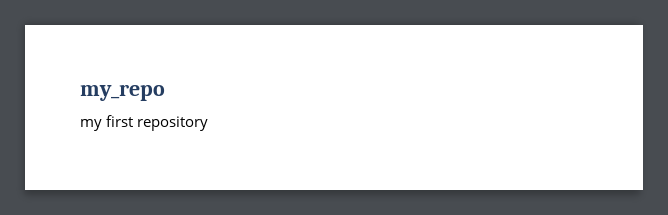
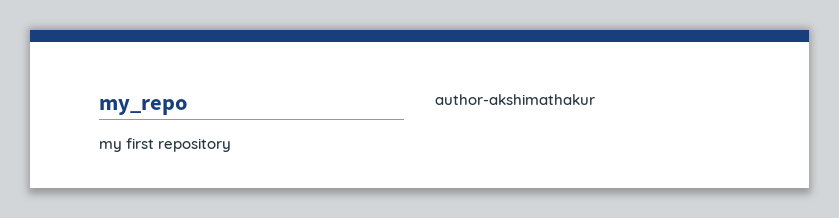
+ author-akshimathakur

